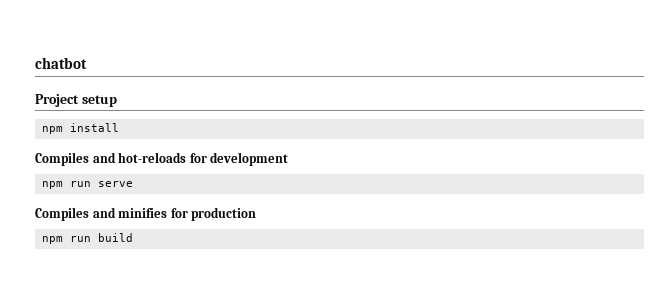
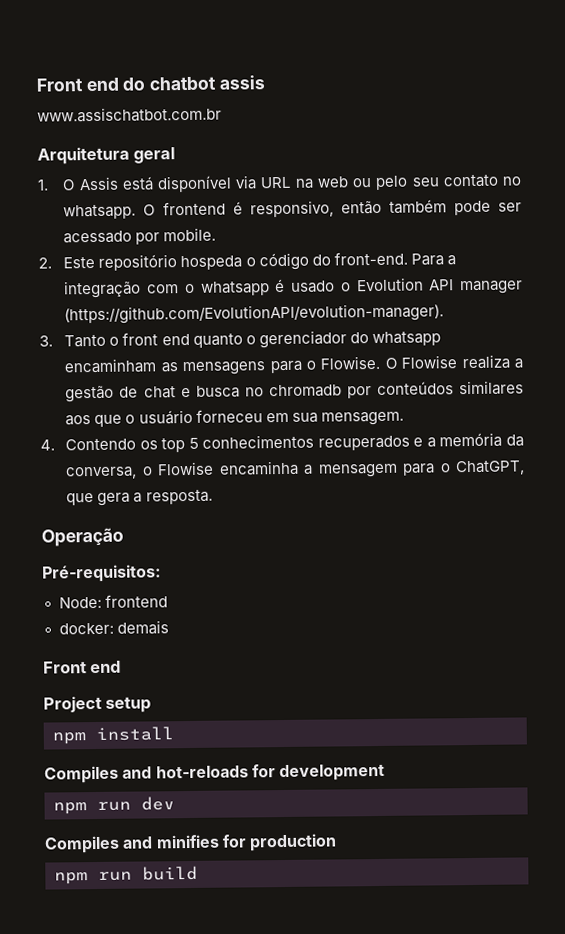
- chatbot
+ Front end do chatbot assis
+ www.assischatbot.com.br
+ Arquitetura geral
+ 1. O Assis está disponível via URL na web ou pelo seu contato no whatsapp. O frontend é responsivo, então também pode ser acessado por mobile.
+ 2. Este repositório hospeda o código do front-end. Para a integração com o whatsapp é usado o Evolution API manager (https://github.com/EvolutionAPI/evolution-manager).
+ 3. Tanto o front end quanto o gerenciador do whatsapp encaminham as mensagens para o Flowise. O Flowise realiza a gestão de chat e busca no chromadb por conteúdos similares aos que o usuário forneceu em sua mensagem.
+ 4. Contendo os top 5 conhecimentos recuperados e a memória da conversa, o Flowise encaminha a mensagem para o ChatGPT, que gera a resposta.
+ Operação
+ Pré-requisitos:
+ Node: frontend
+ docker: demais
+ Front end
- npm run serve
+ npm run dev

